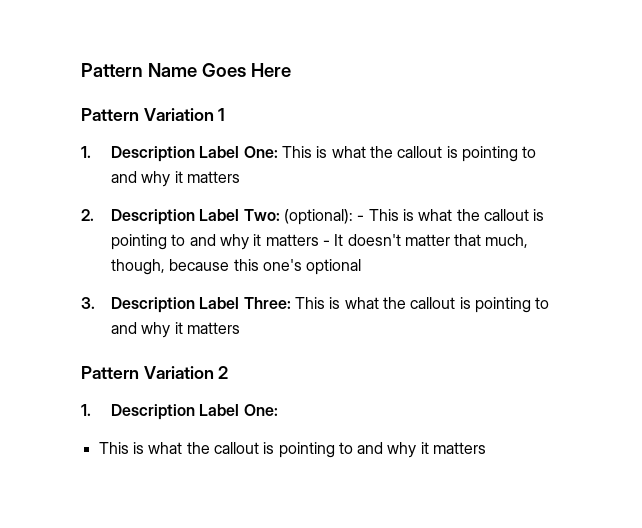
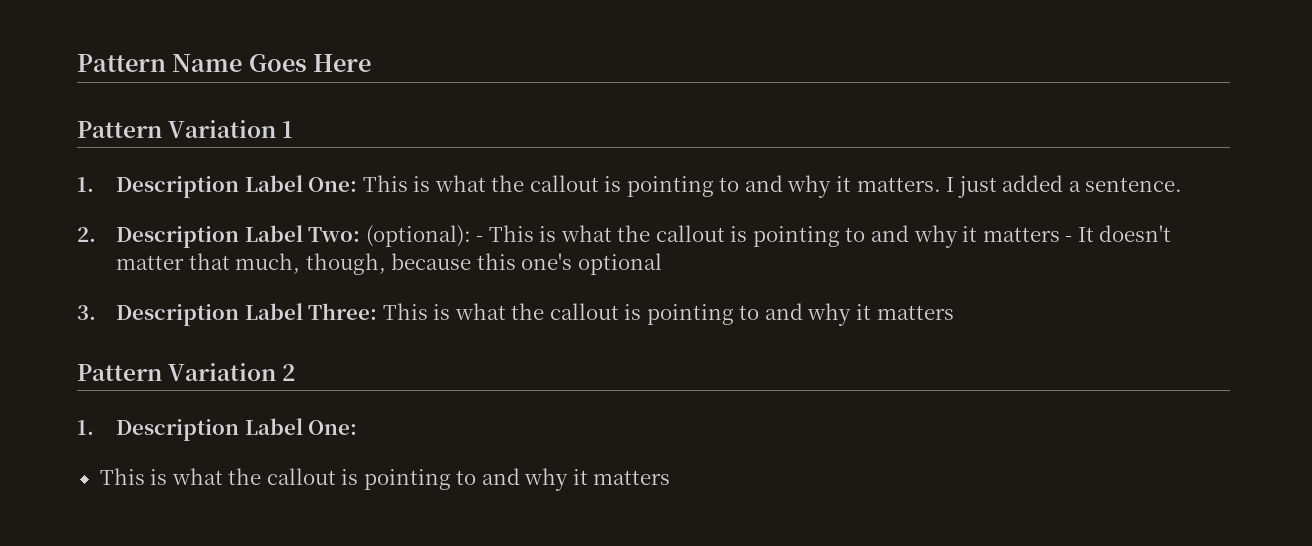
- 1. Description Label One: This is what the callout is pointing to and why it matters
+ 1. Description Label One: This is what the callout is pointing to and why it matters. I just added a sentence.

